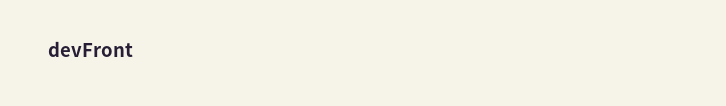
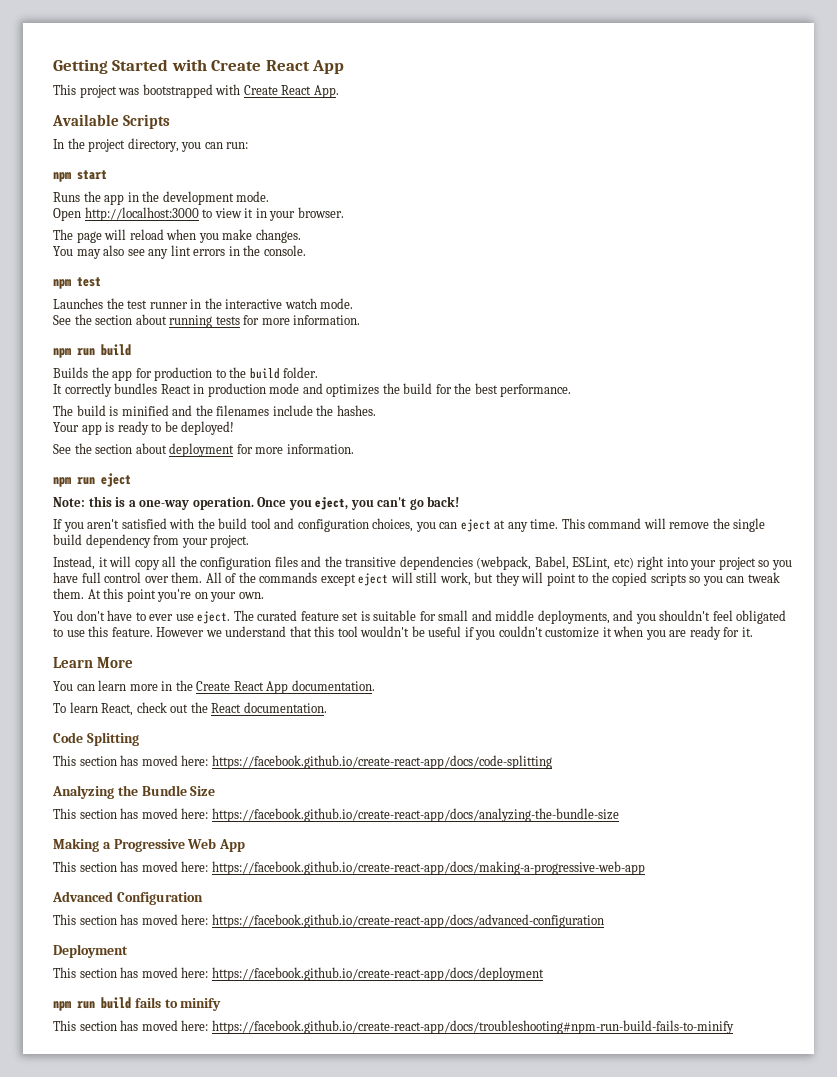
- devFront
+ Getting Started with Create React App
+ This project was bootstrapped with Create React App.
+ Available Scripts
+ In the project directory, you can run:
+ npm start
+ Runs the app in the development mode.
+ Open http://localhost:3000 to view it in your browser.
+ The page will reload when you make changes.
+ You may also see any lint errors in the console.
+ npm test
+ Launches the test runner in the interactive watch mode.
+ See the section about running tests for more information.
+ npm run build
+ Builds the app for production to the build folder.
+ It correctly bundles React in production mode and optimizes the build for the best performance.
+ The build is minified and the filenames include the hashes.
+ Your app is ready to be deployed!
+ See the section about deployment for more information.
+ npm run eject
+ Note: this is a one-way operation. Once you eject, you can't go back!
+ If you aren't satisfied with the build tool and configuration choices, you can eject at any time. This command will remove the single build dependency from your project.
+ Instead, it will copy all the configuration files and the transitive dependencies (webpack, Babel, ESLint, etc) right into your project so you have full control over them. All of the commands except eject will still work, but they will point to the copied scripts so you can tweak them. At this point you're on your own.
+ You don't have to ever use eject. The curated feature set is suitable for small and middle deployments, and you shouldn't feel obligated to use this feature. However we understand that this tool wouldn't be useful if you couldn't customize it when you are ready for it.
+ Learn More
+ You can learn more in the Create React App documentation.
+ To learn React, check out the React documentation.
+ Code Splitting
+ This section has moved here: https://facebook.github.io/create-react-app/docs/code-splitting
+ Analyzing the Bundle Size
+ This section has moved here: https://facebook.github.io/create-react-app/docs/analyzing-the-bundle-size
+ Making a Progressive Web App
+ This section has moved here: https://facebook.github.io/create-react-app/docs/making-a-progressive-web-app
+ Advanced Configuration
+ This section has moved here: https://facebook.github.io/create-react-app/docs/advanced-configuration
+ Deployment
+ This section has moved here: https://facebook.github.io/create-react-app/docs/deployment
+ npm run build fails to minify
+ This section has moved here: https://facebook.github.io/create-react-app/docs/troubleshooting#npm-run-build-fails-to-minify

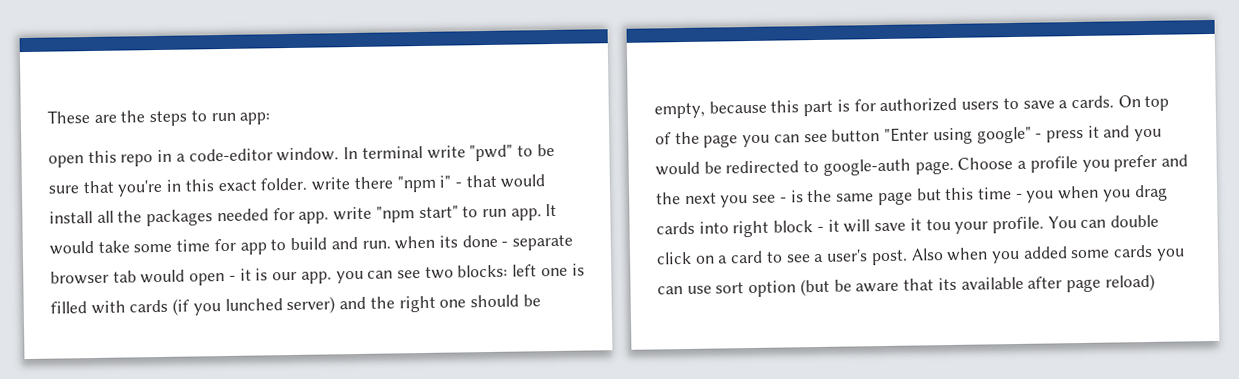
- Getting Started with Create React App
- This project was bootstrapped with Create React App.
- Available Scripts
- In the project directory, you can run:
- npm start
- Runs the app in the development mode.
- Open http://localhost:3000 to view it in your browser.
- The page will reload when you make changes.
- You may also see any lint errors in the console.
- npm test
- Launches the test runner in the interactive watch mode.
- See the section about running tests for more information.
- npm run build
- Builds the app for production to the build folder.
- It correctly bundles React in production mode and optimizes the build for the best performance.
- The build is minified and the filenames include the hashes.
- Your app is ready to be deployed!
- See the section about deployment for more information.
- npm run eject
- Note: this is a one-way operation. Once you eject, you can't go back!
- If you aren't satisfied with the build tool and configuration choices, you can eject at any time. This command will remove the single build dependency from your project.
- Instead, it will copy all the configuration files and the transitive dependencies (webpack, Babel, ESLint, etc) right into your project so you have full control over them. All of the commands except eject will still work, but they will point to the copied scripts so you can tweak them. At this point you're on your own.
- You don't have to ever use eject. The curated feature set is suitable for small and middle deployments, and you shouldn't feel obligated to use this feature. However we understand that this tool wouldn't be useful if you couldn't customize it when you are ready for it.
- Learn More
- You can learn more in the Create React App documentation.
- To learn React, check out the React documentation.
- Code Splitting
- This section has moved here: https://facebook.github.io/create-react-app/docs/code-splitting
- Analyzing the Bundle Size
- This section has moved here: https://facebook.github.io/create-react-app/docs/analyzing-the-bundle-size
- Making a Progressive Web App
- This section has moved here: https://facebook.github.io/create-react-app/docs/making-a-progressive-web-app
- Advanced Configuration
- This section has moved here: https://facebook.github.io/create-react-app/docs/advanced-configuration
- Deployment
- This section has moved here: https://facebook.github.io/create-react-app/docs/deployment
- npm run build fails to minify
- This section has moved here: https://facebook.github.io/create-react-app/docs/troubleshooting#npm-run-build-fails-to-minify
+ These are the steps to run app:
+ open this repo in a code-editor window. In terminal write "pwd" to be sure that you're in this exact folder. write there "npm i" - that would install all the packages needed for app. write "npm start" to run app. It would take some time for app to build and run. when its done - separate browser tab would open - it is our app. you can see two blocks: left one is filled with cards (if you lunched server) and the right one should be empty, because this part is for authorized users to save a cards. On top of the page you can see button "Enter using google" - press it and you would be redirected to google-auth page. Choose a profile you prefer and the next you see - is the same page but this time - you when you drag cards into right block - it will save it tou your profile. You can double click on a card to see a user's post. Also when you added some cards you can use sort option (but be aware that its available after page reload)

